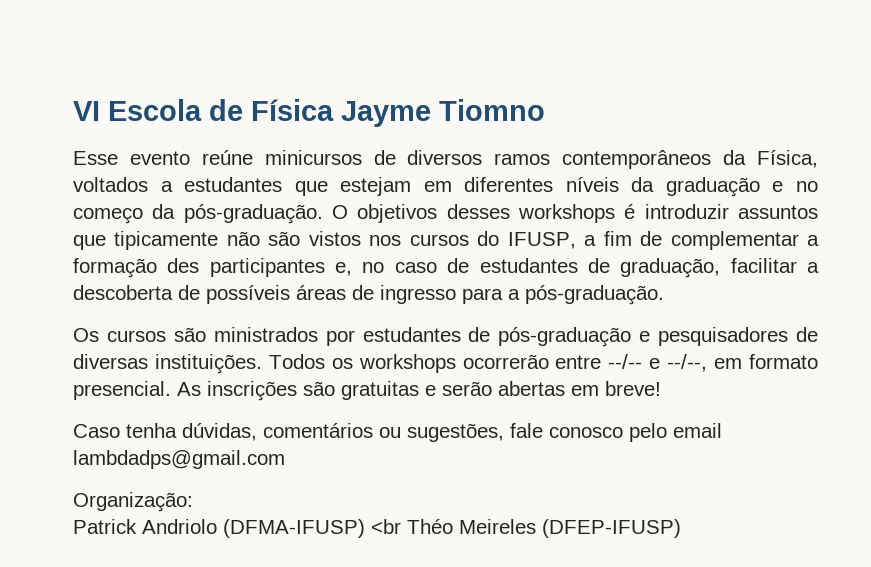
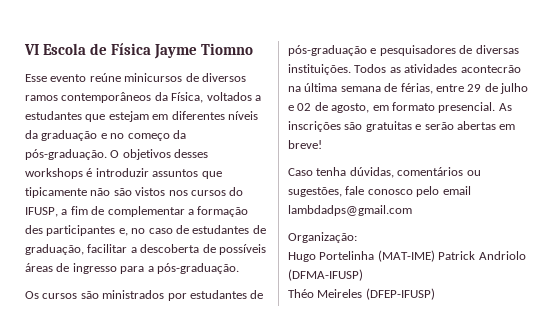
- Todos os workshops ocorrerão entre --/-- e --/--, em formato presencial.
+ Todos as atividades acontecrão na última semana de férias, entre 29 de julho e 02 de agosto, em formato presencial.
- Patrick Andriolo (DFMA-IFUSP) <br Théo Meireles (DFEP-IFUSP)
+ Hugo Portelinha (MAT-IME) Patrick Andriolo (DFMA-IFUSP)
+ Théo Meireles (DFEP-IFUSP)

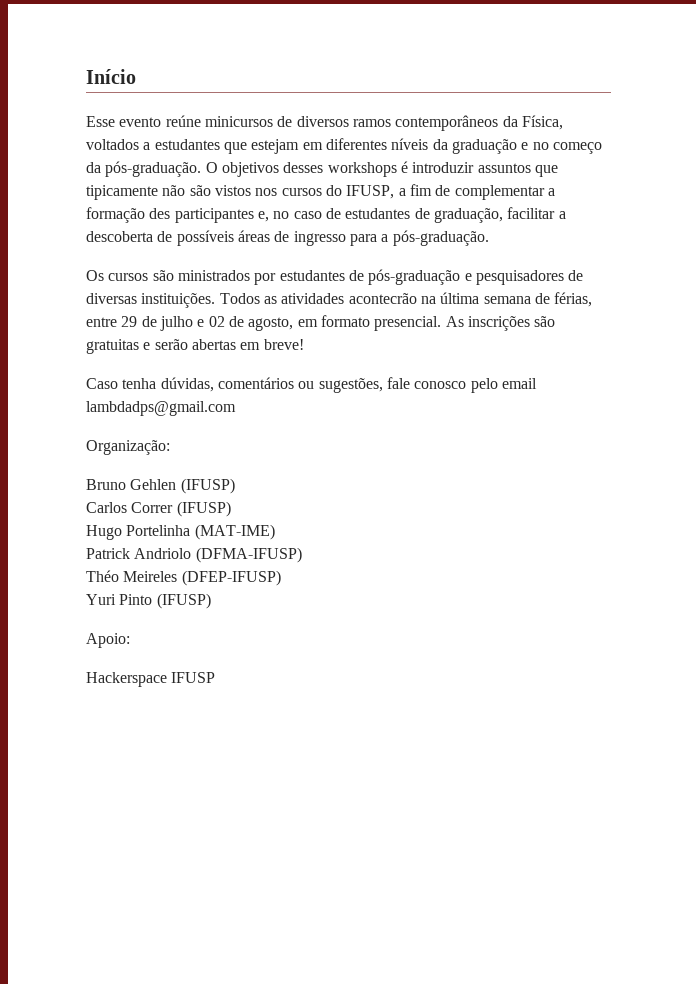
- VI Escola de Física Jayme Tiomno
+ Início
+ Bruno Gehlen (IFUSP)
+ Carlos Correr (IFUSP)
- Hugo Portelinha (MAT-IME) Patrick Andriolo (DFMA-IFUSP)
+ Hugo Portelinha (MAT-IME)
+ Patrick Andriolo (DFMA-IFUSP)
+ Yuri Pinto (IFUSP)
+ Apoio:
+ Hackerspace IFUSP

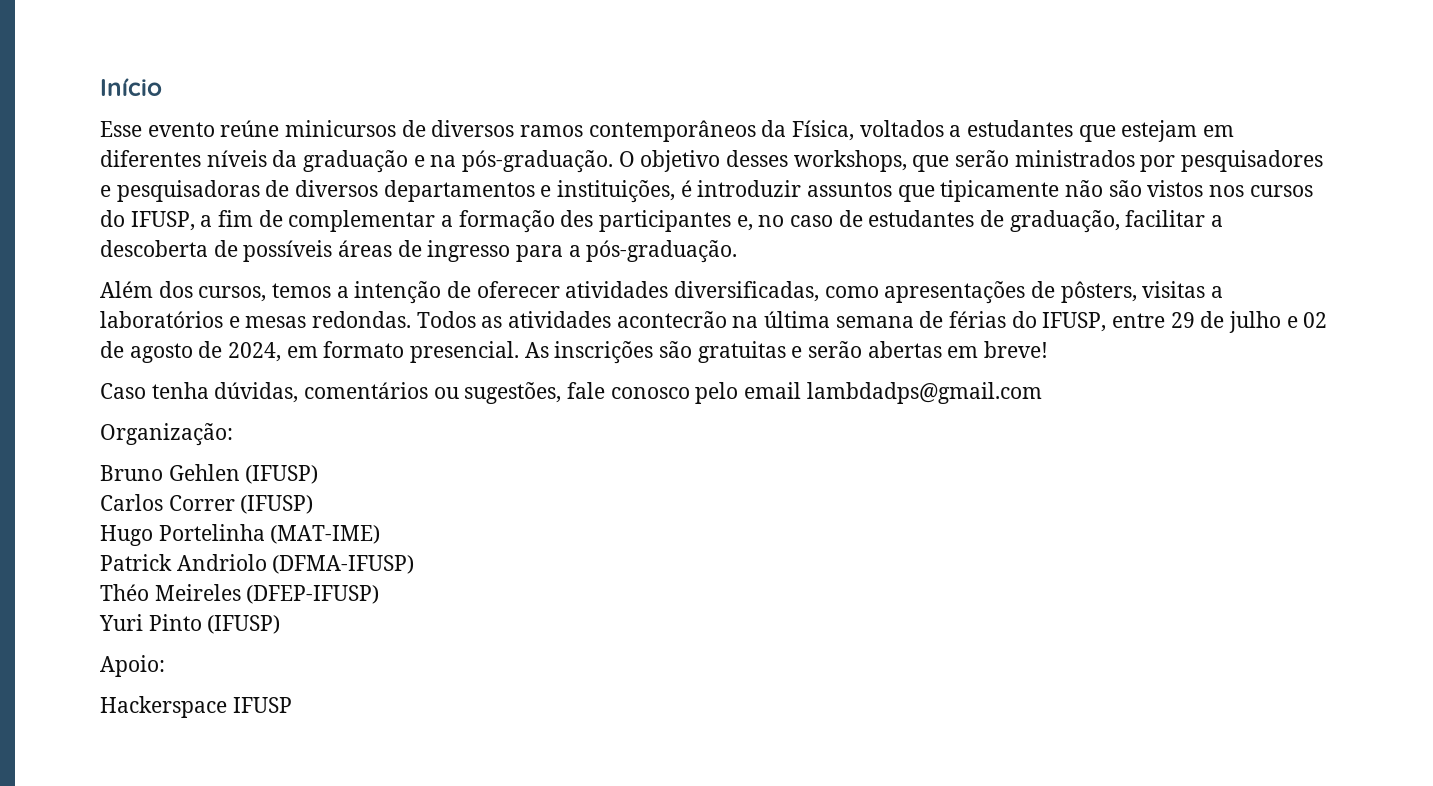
- Esse evento reúne minicursos de diversos ramos contemporâneos da Física, voltados a estudantes que estejam em diferentes níveis da graduação e no começo da pós-graduação. O objetivos desses workshops é introduzir assuntos que tipicamente não são vistos nos cursos do IFUSP, a fim de complementar a formação des participantes e, no caso de estudantes de graduação, facilitar a descoberta de possíveis áreas de ingresso para a pós-graduação.
+ Esse evento reúne minicursos de diversos ramos contemporâneos da Física, voltados a estudantes que estejam em diferentes níveis da graduação e na pós-graduação. O objetivo desses workshops, que serão ministrados por pesquisadores e pesquisadoras de diversos departamentos e instituições, é introduzir assuntos que tipicamente não são vistos nos cursos do IFUSP, a fim de complementar a formação des participantes e, no caso de estudantes de graduação, facilitar a descoberta de possíveis áreas de ingresso para a pós-graduação.
- Os cursos são ministrados por estudantes de pós-graduação e pesquisadores de diversas instituições.
+ Além dos cursos, temos a intenção de oferecer atividades diversificadas, como apresentações de pôsters, visitas a laboratórios e mesas redondas.
- Todos as atividades acontecrão na última semana de férias, entre 29 de julho e 02 de agosto, em formato presencial.
+ Todos as atividades acontecrão na última semana de férias do IFUSP, entre 29 de julho e 02 de agosto de 2024, em formato presencial.

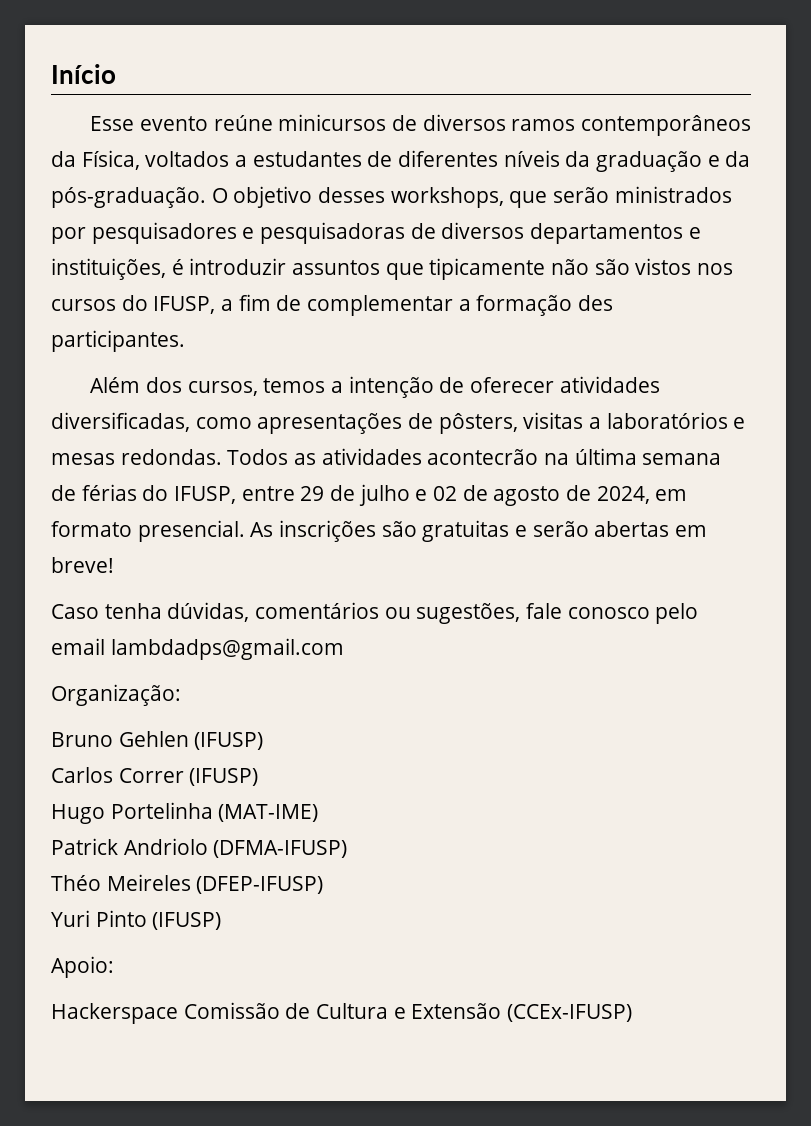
- Esse evento reúne minicursos de diversos ramos contemporâneos da Física, voltados a estudantes que estejam em diferentes níveis da graduação e na pós-graduação.
+ Esse evento reúne minicursos de diversos ramos contemporâneos da Física, voltados a estudantes de diferentes níveis da graduação e da pós-graduação.
- O objetivo desses workshops, que serão ministrados por pesquisadores e pesquisadoras de diversos departamentos e instituições, é introduzir assuntos que tipicamente não são vistos nos cursos do IFUSP, a fim de complementar a formação des participantes e, no caso de estudantes de graduação, facilitar a descoberta de possíveis áreas de ingresso para a pós-graduação.
+ O objetivo desses workshops, que serão ministrados por pesquisadores e pesquisadoras de diversos departamentos e instituições, é introduzir assuntos que tipicamente não são vistos nos cursos do IFUSP, a fim de complementar a formação des participantes.
- Hackerspace IFUSP
+ Hackerspace Comissão de Cultura e Extensão (CCEx-IFUSP)

